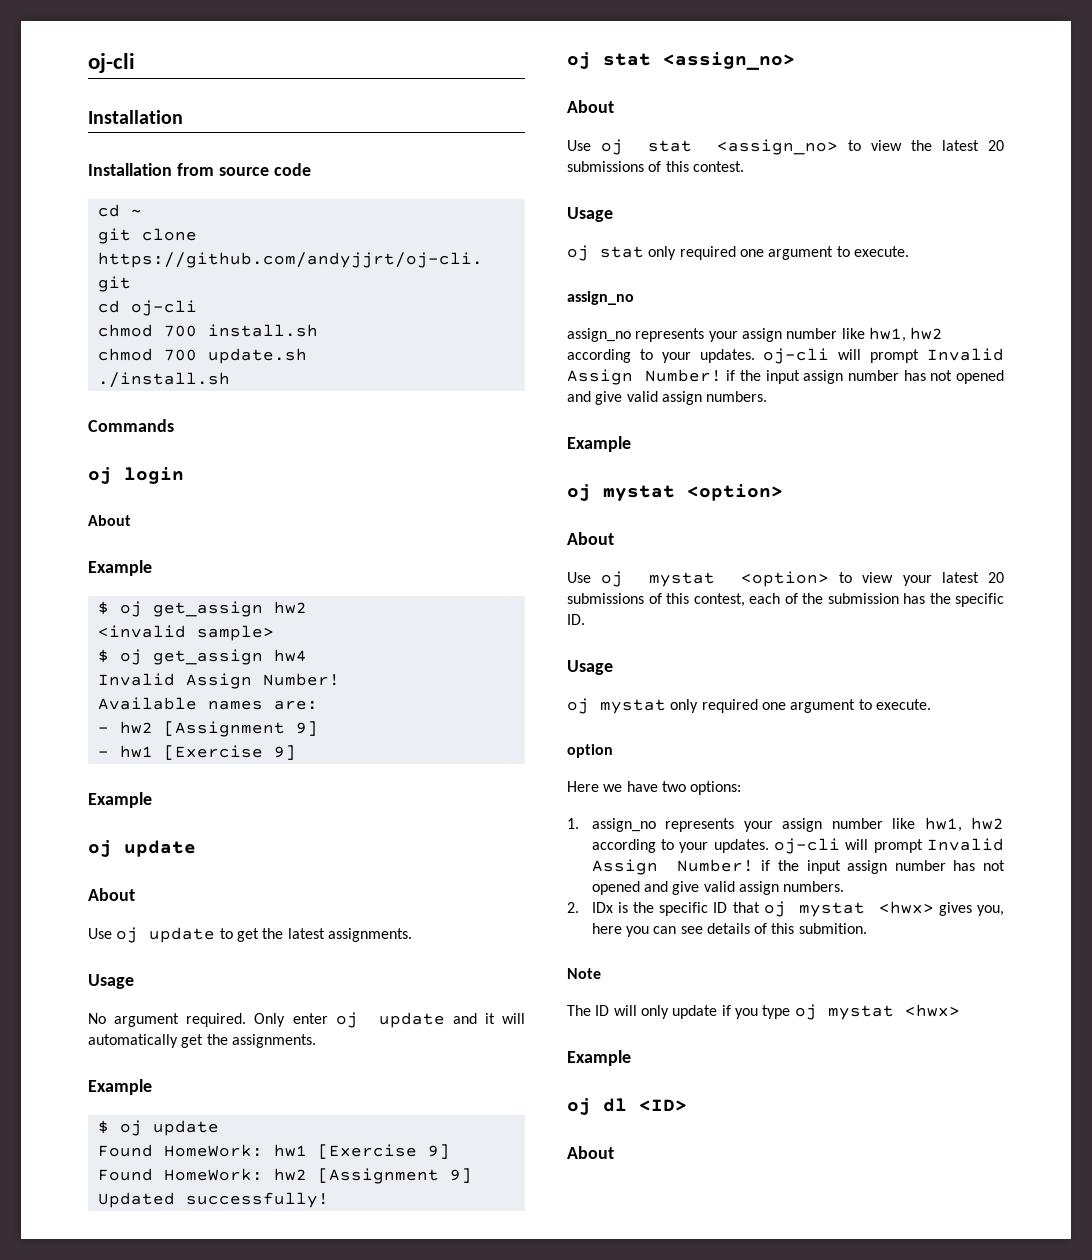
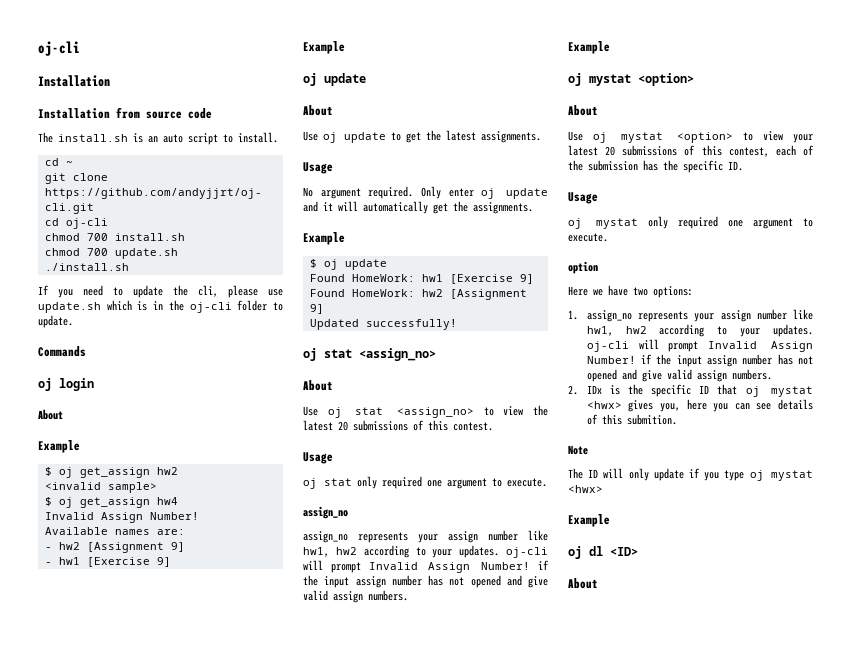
+ The install.sh is an auto script to install.
+ If you need to update the cli, please use update.sh which is in the oj-cli folder to update.

